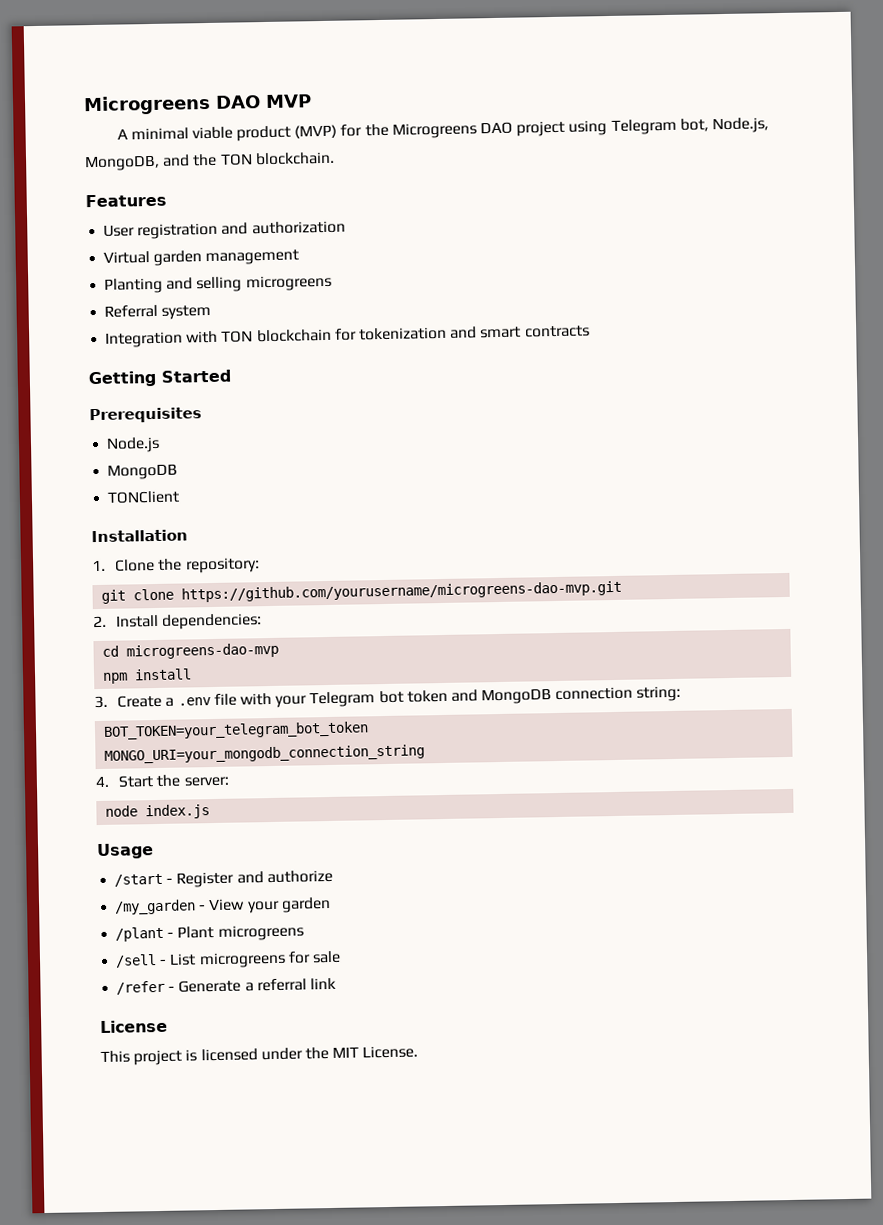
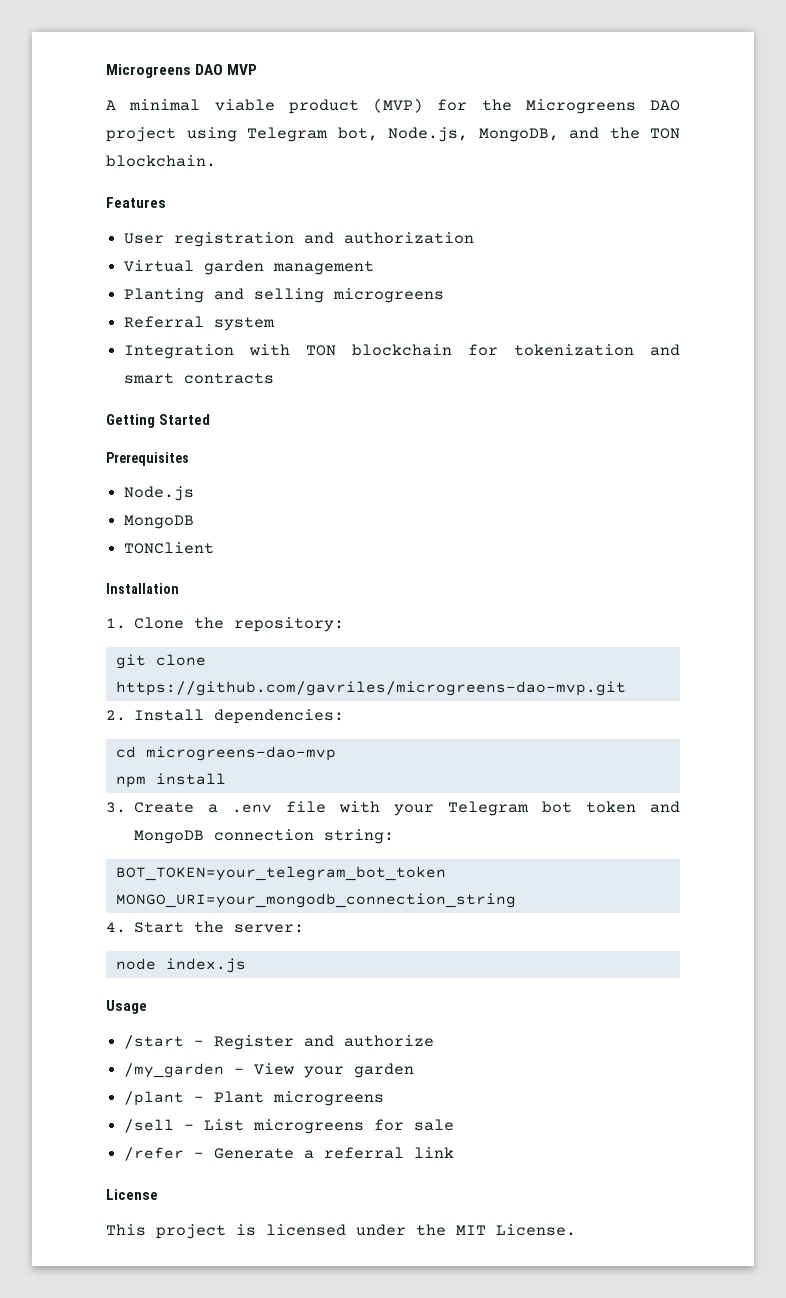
- git clone https://github.com/yourusername/microgreens-dao-mvp.git
+ git clone https://github.com/gavriles/microgreens-dao-mvp.git

